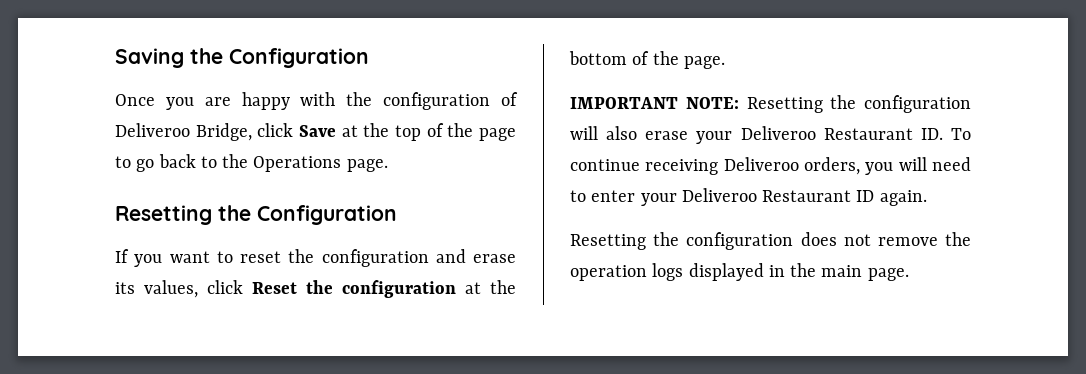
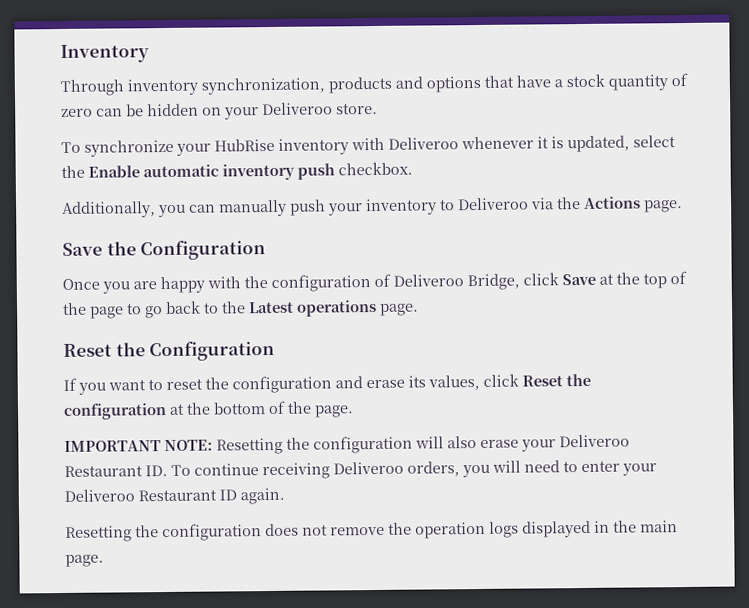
- Saving the Configuration
+ Inventory
+ Through inventory synchronization, products and options that have a stock quantity of zero can be hidden on your Deliveroo store.
+ To synchronize your HubRise inventory with Deliveroo whenever it is updated, select the Enable automatic inventory push checkbox.
+ Additionally, you can manually push your inventory to Deliveroo via the Actions page.
+ Save the Configuration
- Once you are happy with the configuration of Deliveroo Bridge, click Save at the top of the page to go back to the Operations page.
- Resetting the Configuration
+ Once you are happy with the configuration of Deliveroo Bridge, click Save at the top of the page to go back to the Latest operations page.
+ Reset the Configuration

